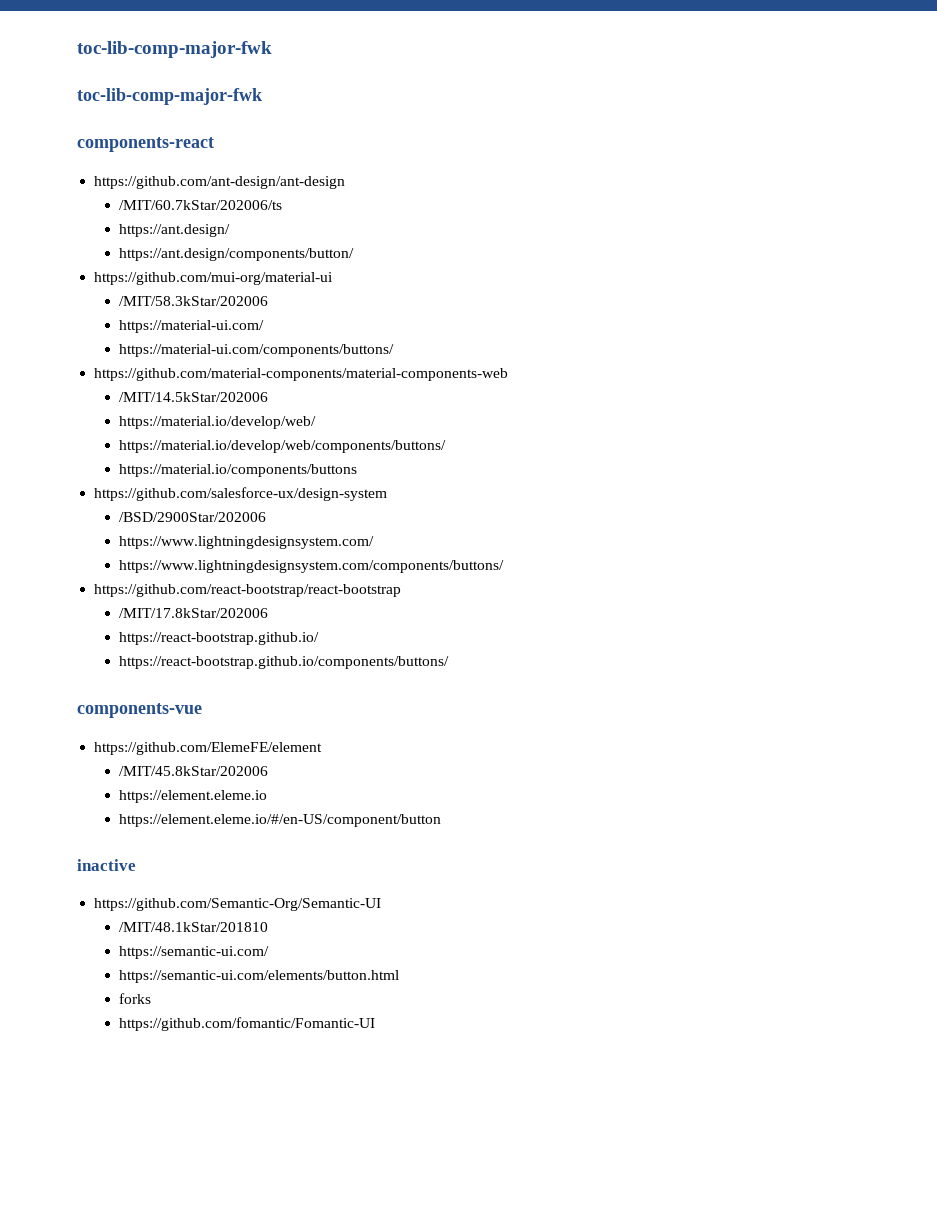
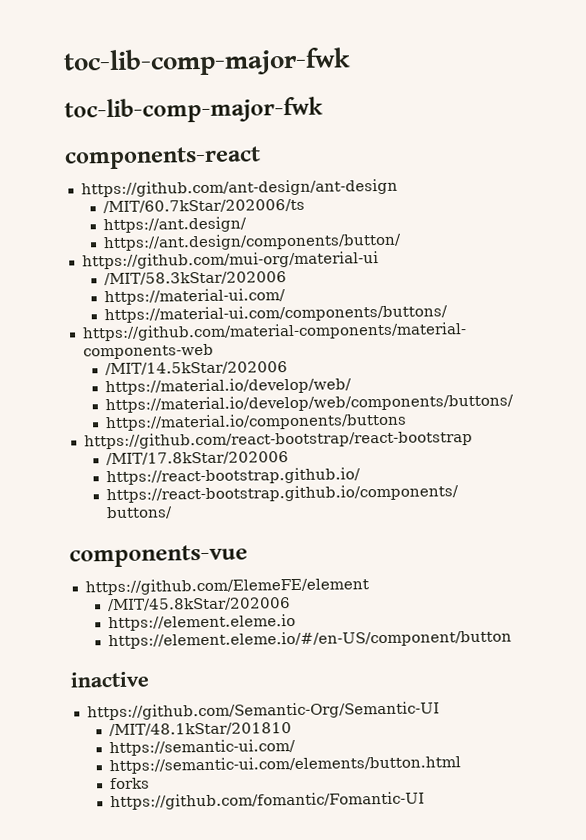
- https://github.com/salesforce-ux/design-system
- /BSD/2900Star/202006
- https://www.lightningdesignsystem.com/
- https://www.lightningdesignsystem.com/components/buttons/

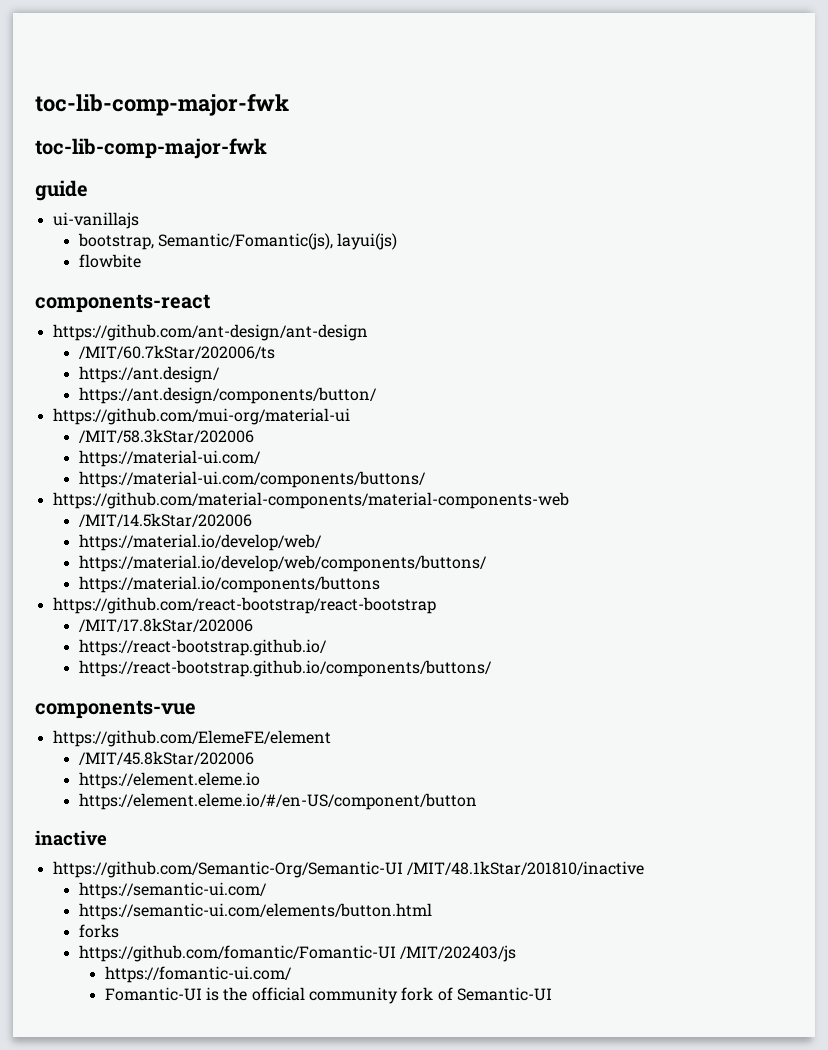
+ guide
+ ui-vanillajs
+ bootstrap, Semantic/Fomantic(js), layui(js)
+ flowbite
- https://github.com/Semantic-Org/Semantic-UI
- /MIT/48.1kStar/201810
+ https://github.com/Semantic-Org/Semantic-UI /MIT/48.1kStar/201810/inactive
- https://github.com/fomantic/Fomantic-UI
+ https://github.com/fomantic/Fomantic-UI /MIT/202403/js
+ https://fomantic-ui.com/
+ Fomantic-UI is the official community fork of Semantic-UI

